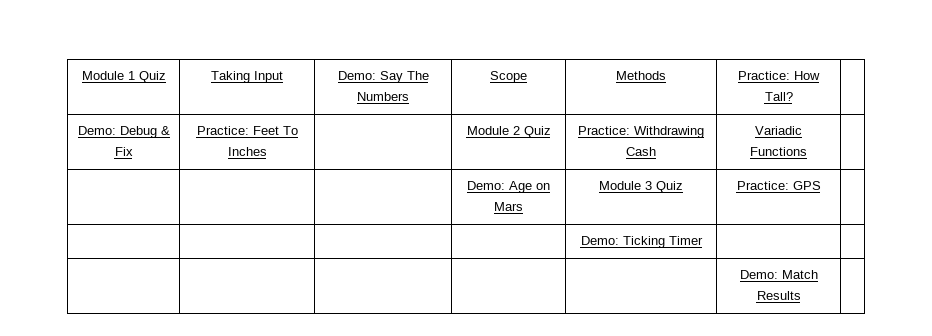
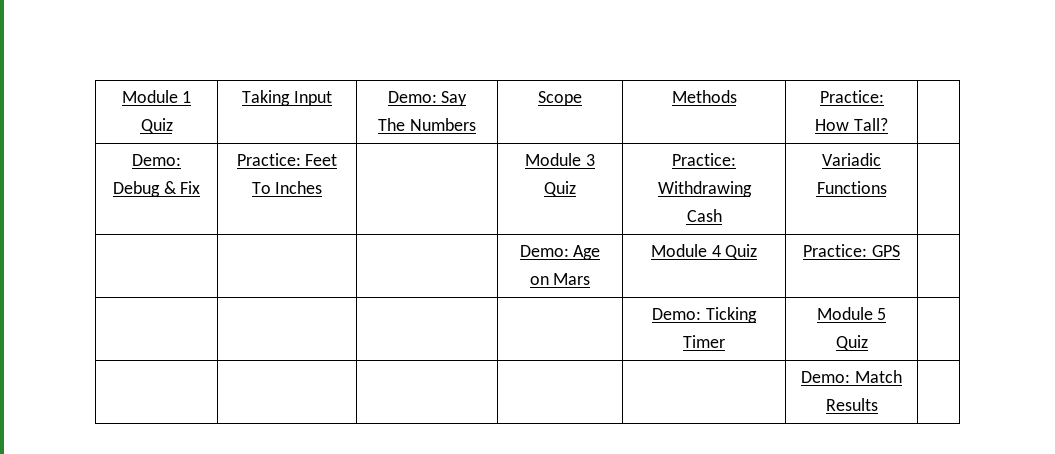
- Demo: Debug & Fix | Practice: Feet To Inches | | Module 2 Quiz | Practice: Withdrawing Cash | Variadic Functions |
+ Demo: Debug & Fix | Practice: Feet To Inches | | Module 3 Quiz | Practice: Withdrawing Cash | Variadic Functions |
- | | | Demo: Age on Mars | Module 3 Quiz | Practice: GPS |
+ | | | Demo: Age on Mars | Module 4 Quiz | Practice: GPS |
- | | | | Demo: Ticking Timer | |
+ | | | | Demo: Ticking Timer | Module 5 Quiz |

